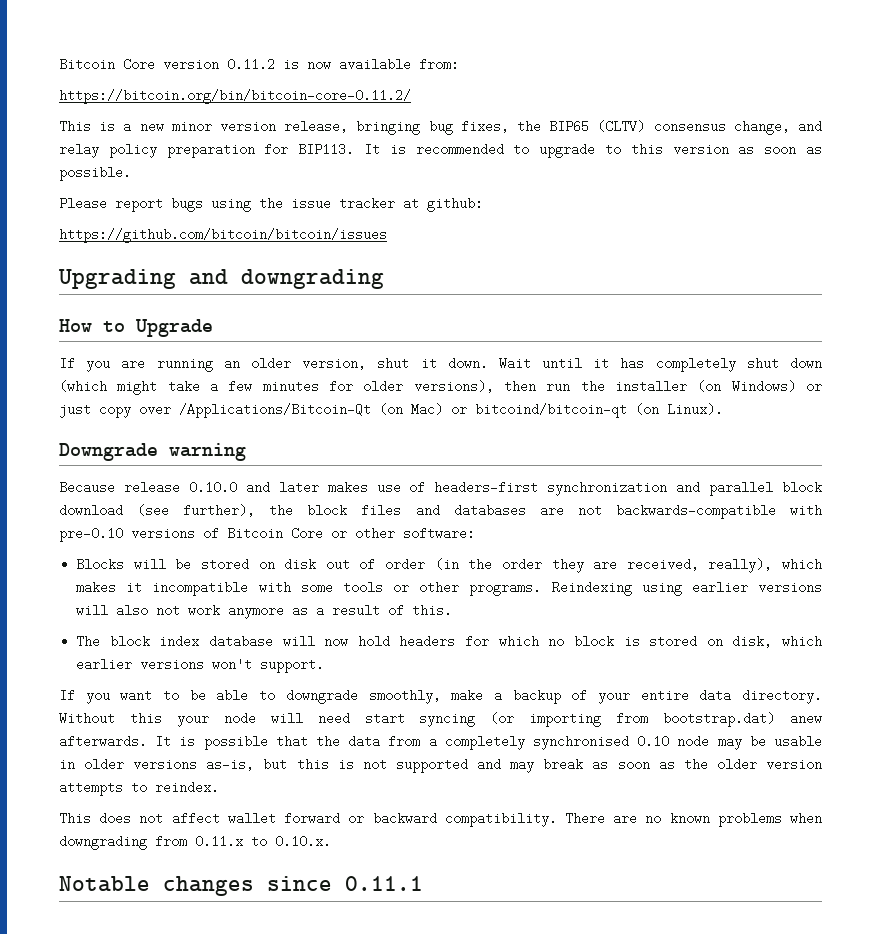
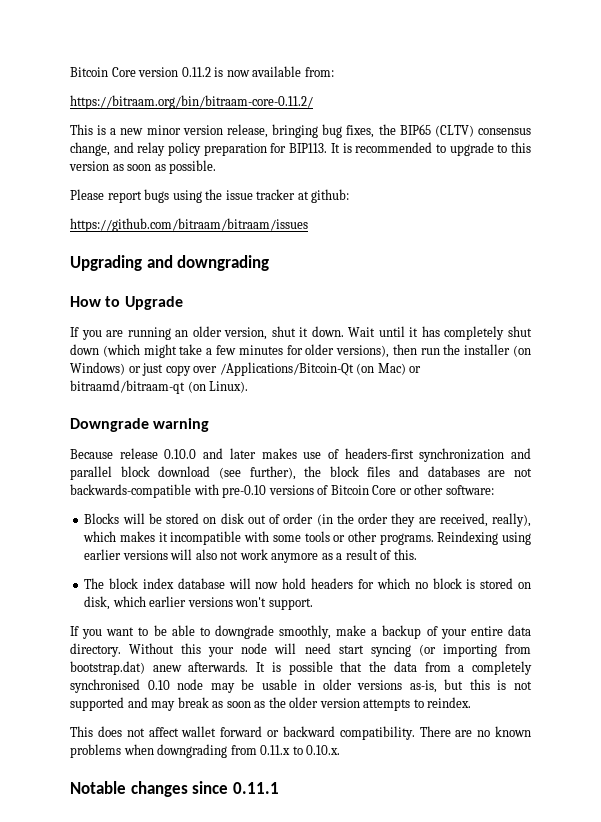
- https://bitcoin.org/bin/bitcoin-core-0.11.2/
+ https://bitraam.org/bin/bitraam-core-0.11.2/
- https://github.com/bitcoin/bitcoin/issues
+ https://github.com/bitraam/bitraam/issues
- Wait until it has completely shut down (which might take a few minutes for older versions), then run the installer (on Windows) or just copy over /Applications/Bitcoin-Qt (on Mac) or bitcoind/bitcoin-qt (on Linux).
+ Wait until it has completely shut down (which might take a few minutes for older versions), then run the installer (on Windows) or just copy over /Applications/Bitcoin-Qt (on Mac) or bitraamd/bitraam-qt (on Linux).

